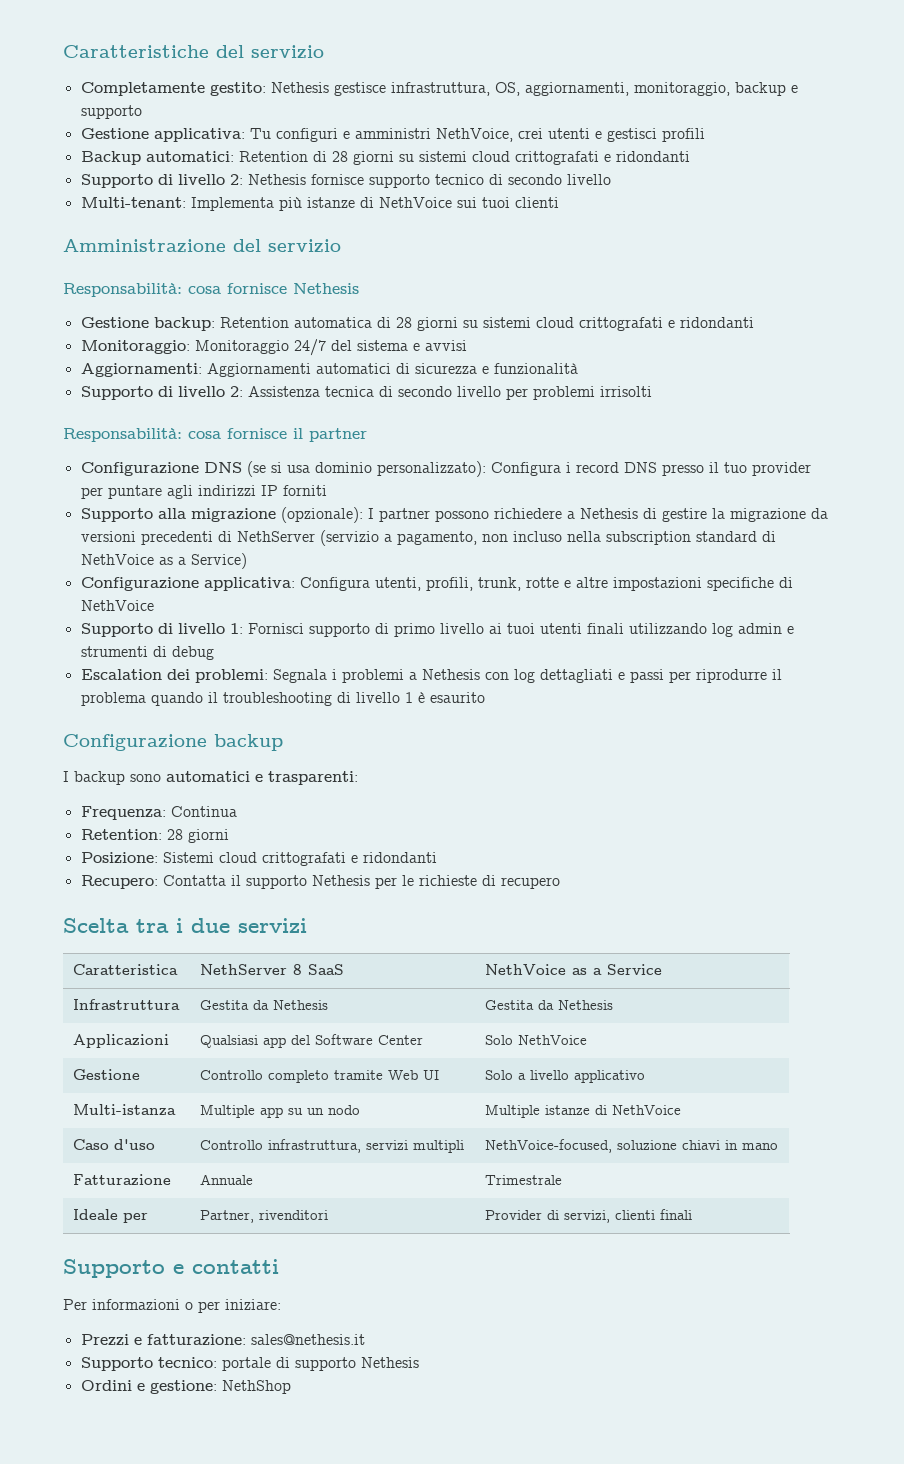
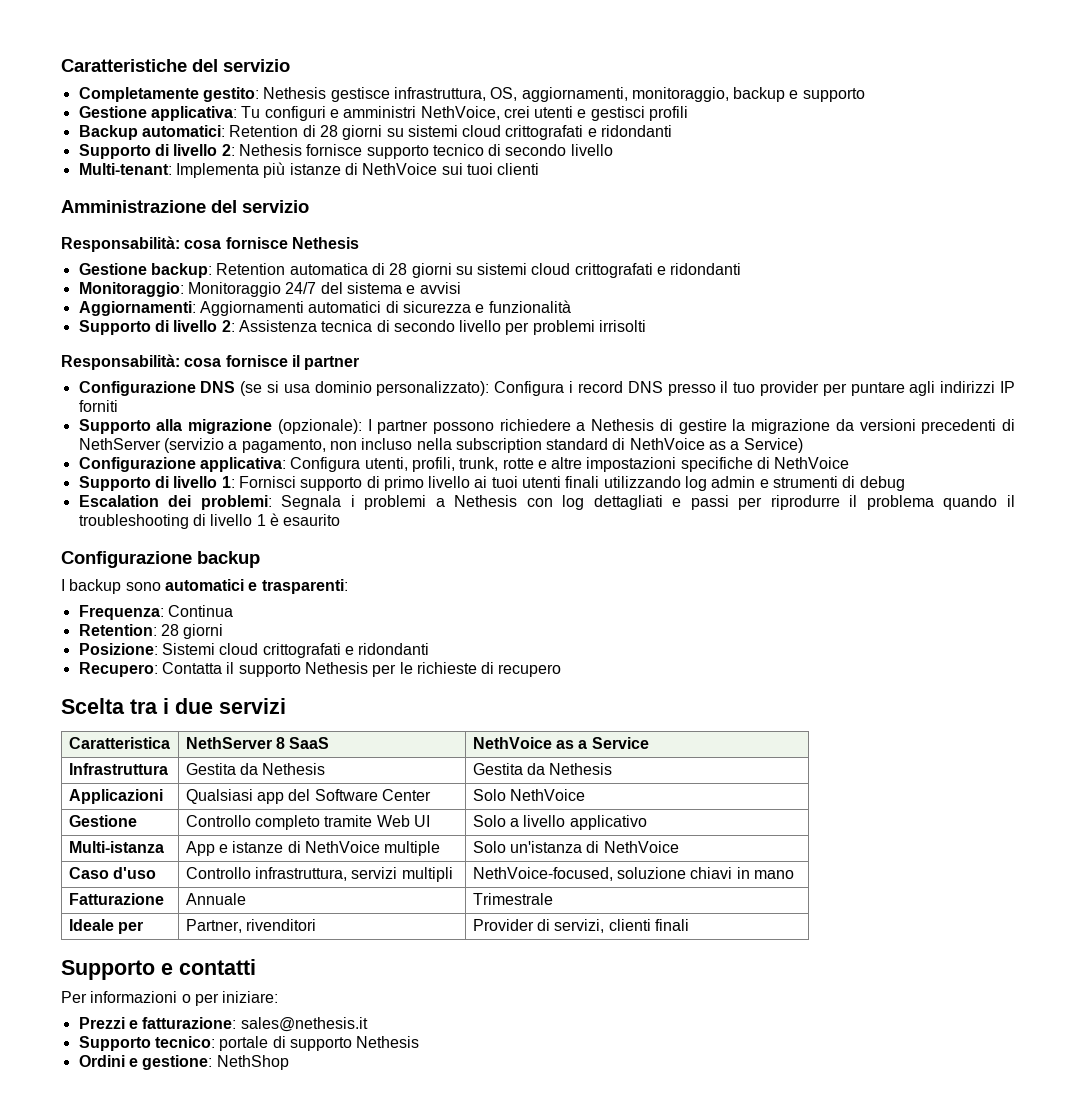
- Multi-istanza | Multiple app su un nodo | Multiple istanze di NethVoice
+ Multi-istanza | App e istanze di NethVoice multiple | Solo un'istanza di NethVoice

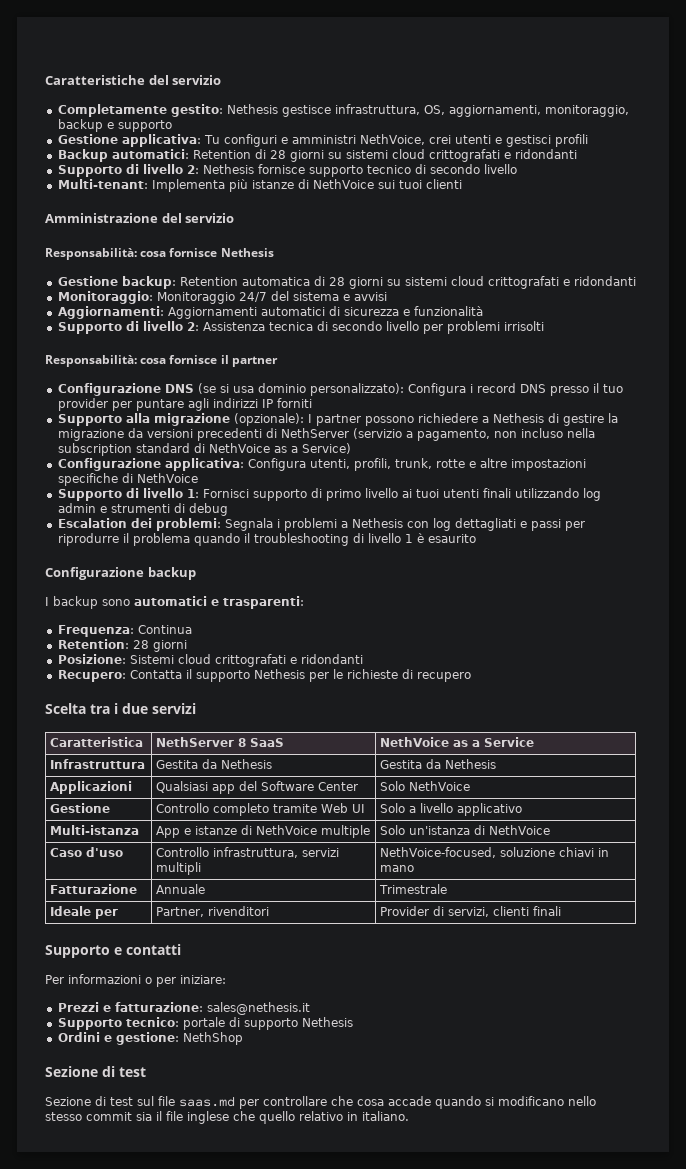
  Ordini e gestione: NethShop
+ Sezione di test
+ Sezione di test sul file saas.md per controllare che cosa accade quando si modificano nello stesso commit sia il file inglese che quello relativo in italiano.

